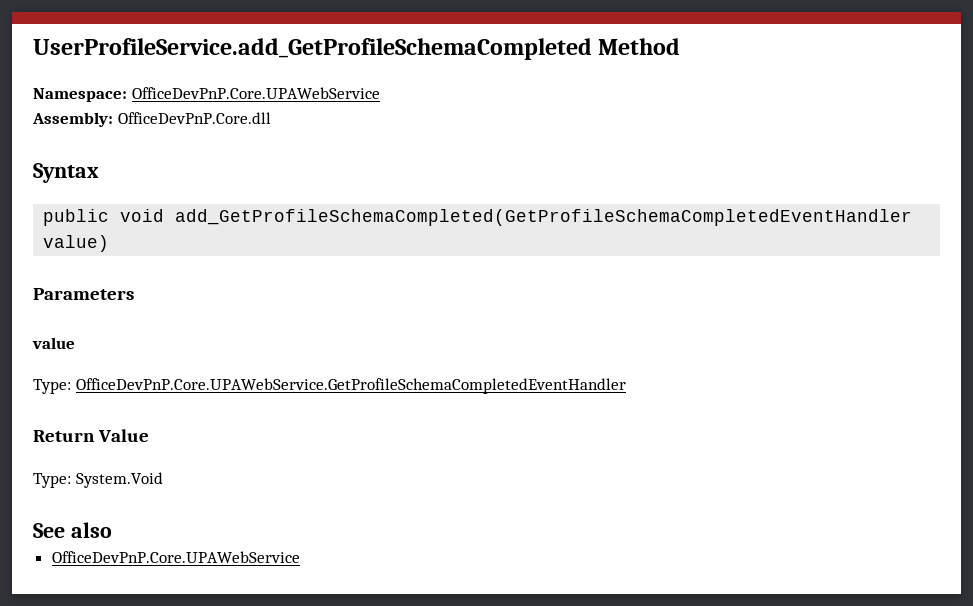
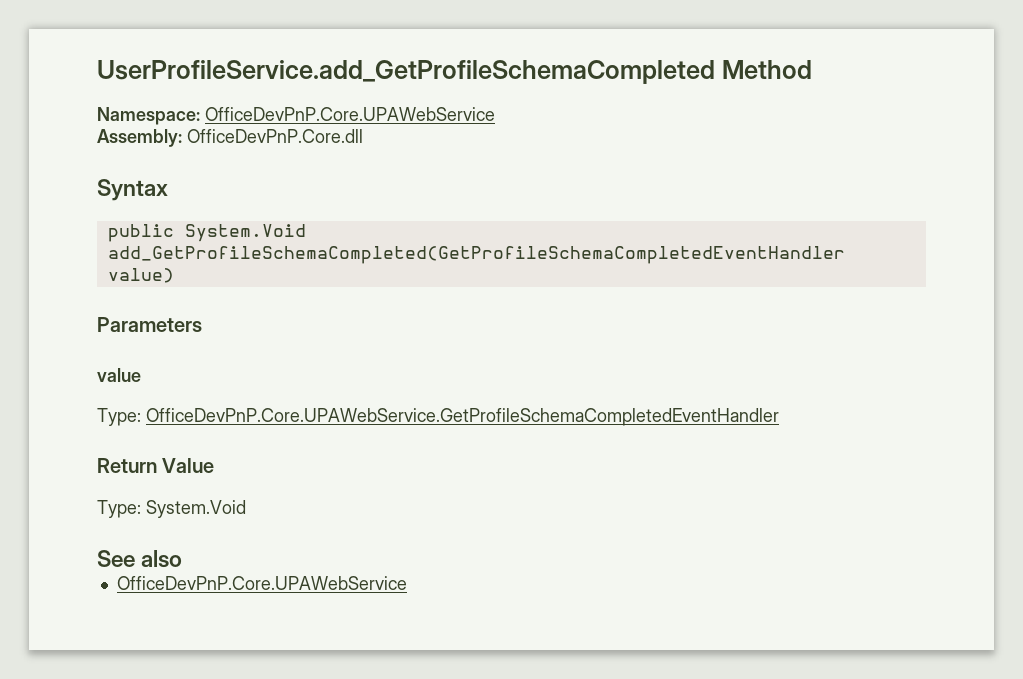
- public void add_GetProfileSchemaCompleted(GetProfileSchemaCompletedEventHandler value)
+ public System.Void add_GetProfileSchemaCompleted(GetProfileSchemaCompletedEventHandler value)

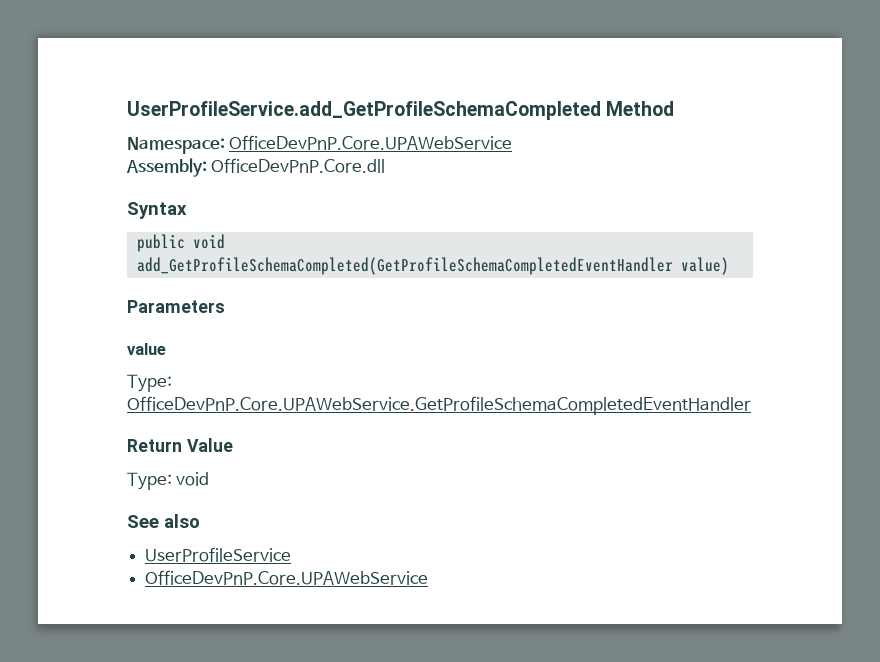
- public System.Void add_GetProfileSchemaCompleted(GetProfileSchemaCompletedEventHandler value)
+ public void add_GetProfileSchemaCompleted(GetProfileSchemaCompletedEventHandler value)
- Type: System.Void
+ Type: void
+ UserProfileService

